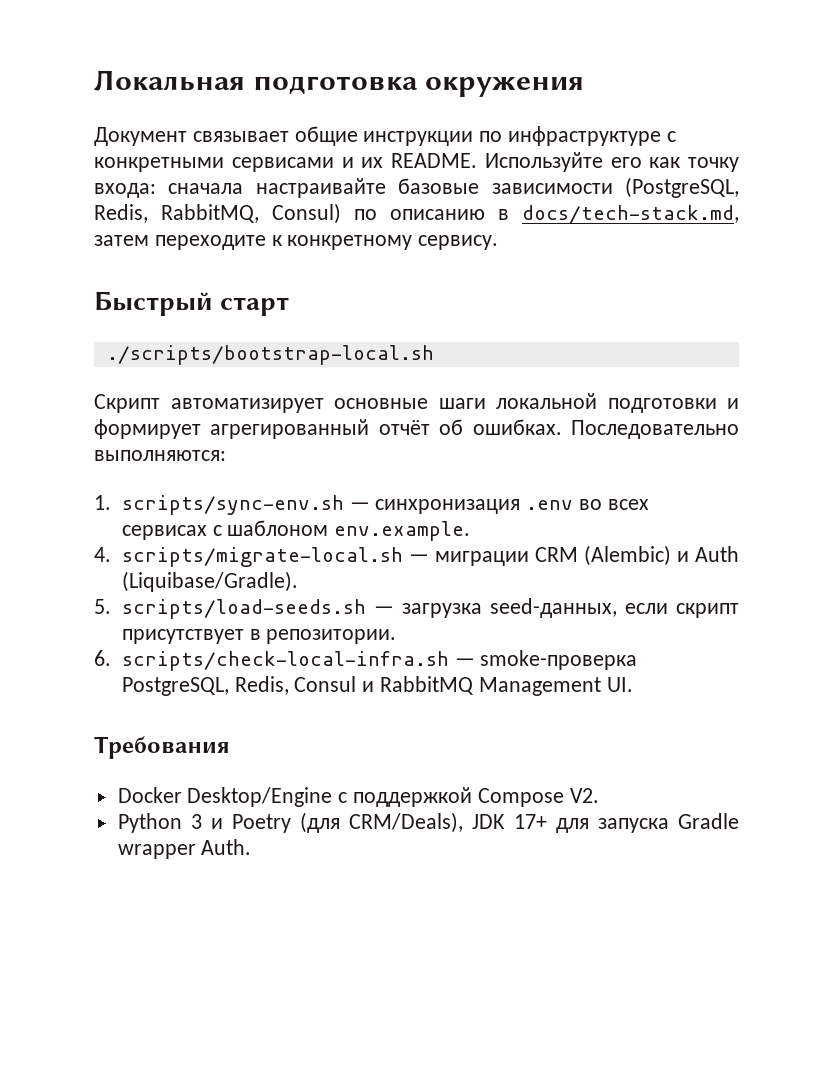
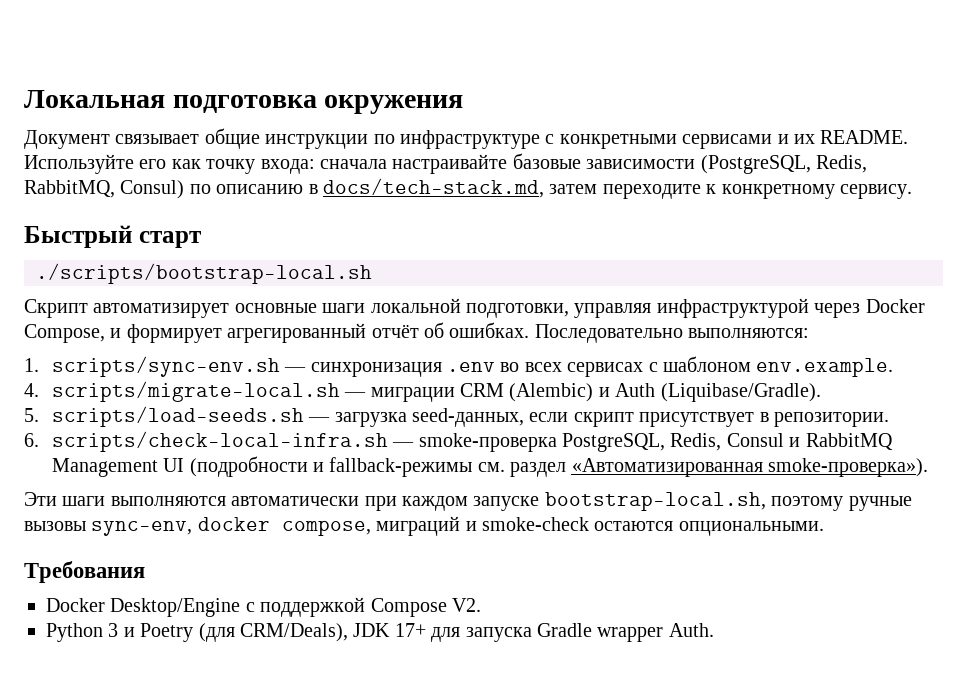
- Скрипт автоматизирует основные шаги локальной подготовки и формирует агрегированный отчёт об ошибках.
+ Скрипт автоматизирует основные шаги локальной подготовки, управляя инфраструктурой через Docker Compose, и формирует агрегированный отчёт об ошибках.
- 6. scripts/check-local-infra.sh — smoke-проверка PostgreSQL, Redis, Consul и RabbitMQ Management UI.
+ 6. scripts/check-local-infra.sh — smoke-проверка PostgreSQL, Redis, Consul и RabbitMQ Management UI (подробности и fallback-режимы см. раздел «Автоматизированная smoke-проверка»).
+ Эти шаги выполняются автоматически при каждом запуске bootstrap-local.sh, поэтому ручные вызовы sync-env, docker compose, миграций и smoke-check остаются опциональными.

